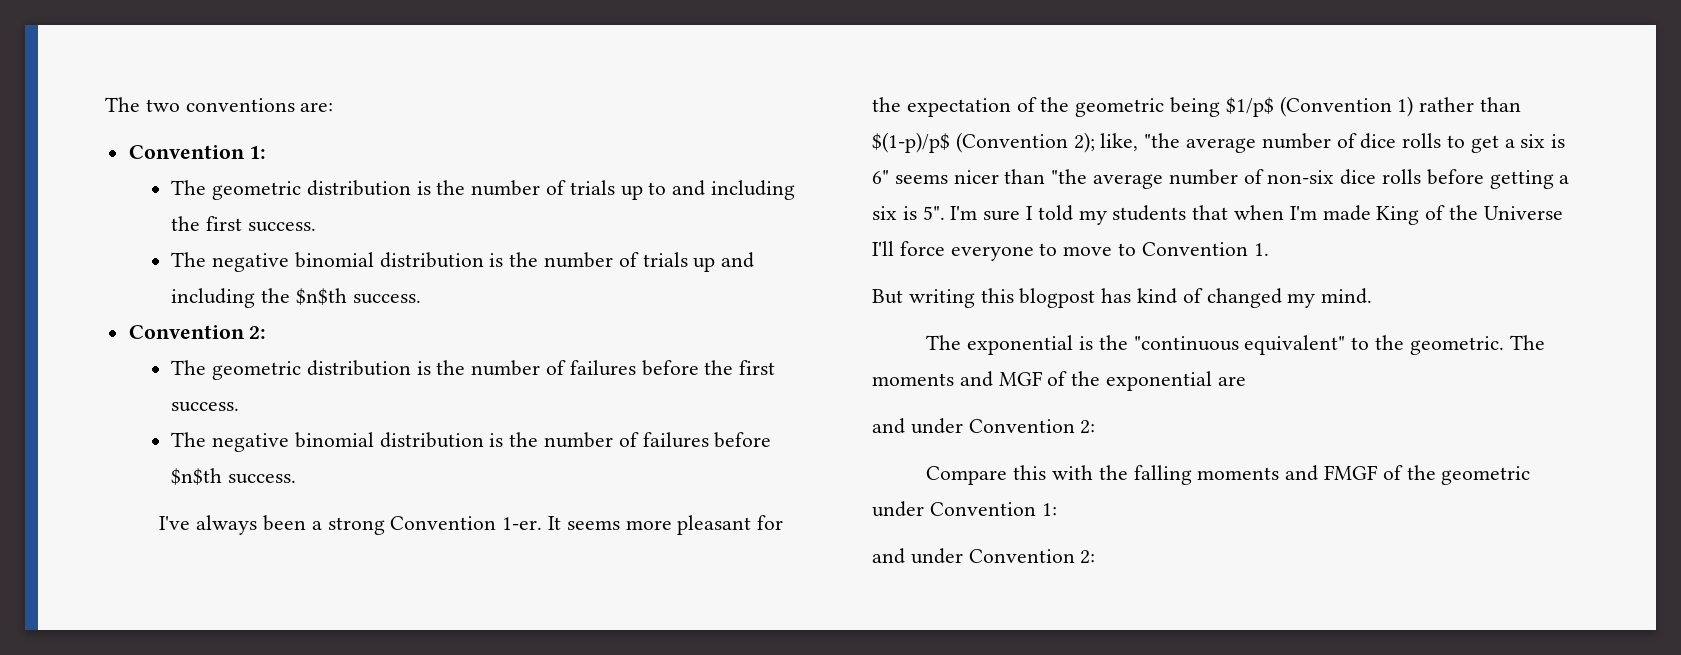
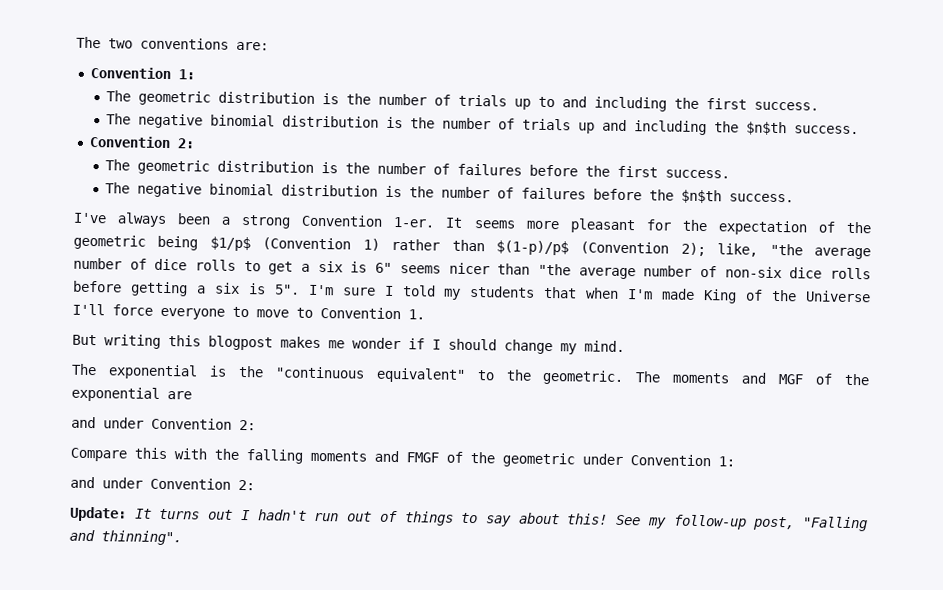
- The negative binomial distribution is the number of failures before $n$th success.
+ The negative binomial distribution is the number of failures before the $n$th success.
- But writing this blogpost has kind of changed my mind.
+ But writing this blogpost makes me wonder if I should change my mind.
+ Update: It turns out I hadn't run out of things to say about this! See my follow-up post, "Falling and thinning".

